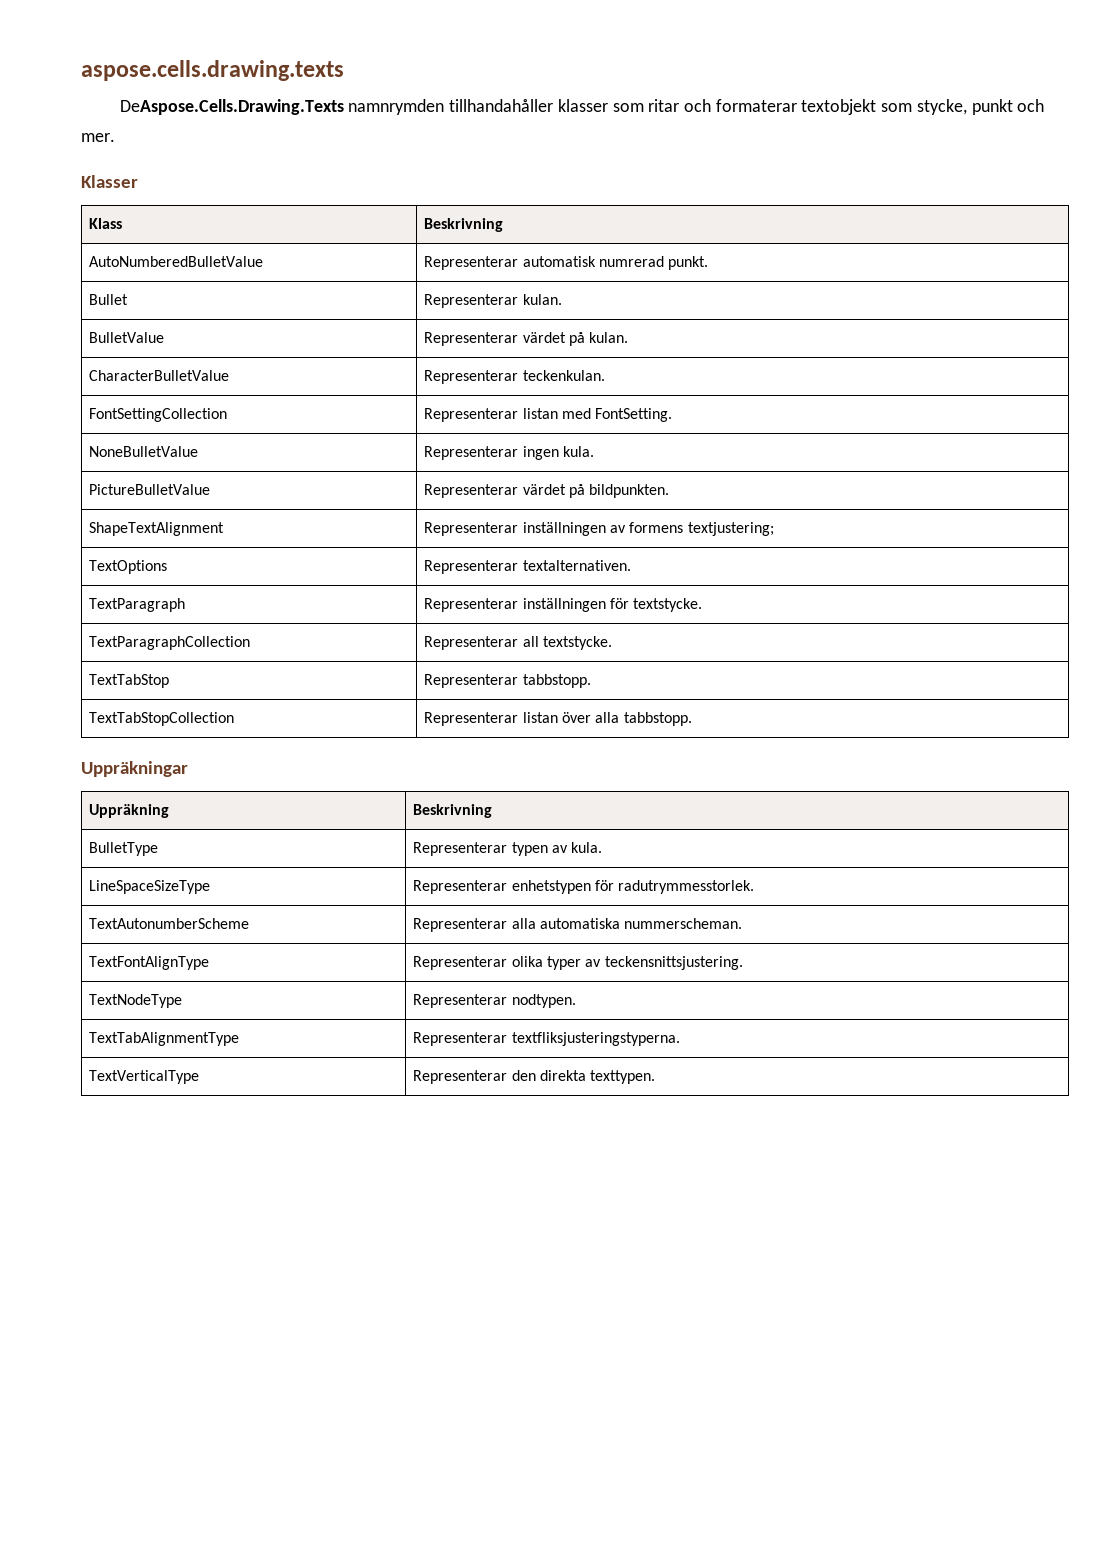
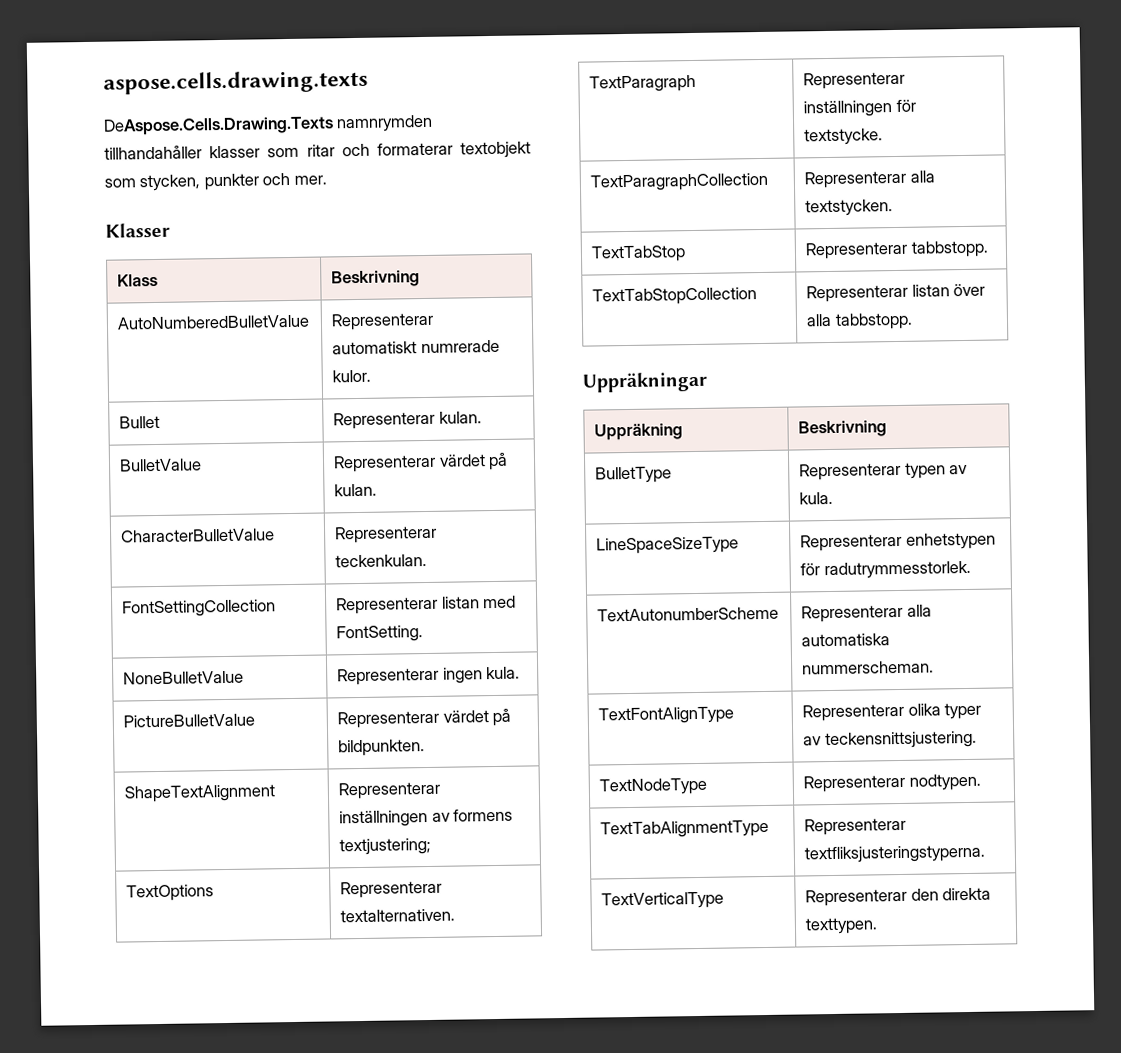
- DeAspose.Cells.Drawing.Texts namnrymden tillhandahåller klasser som ritar och formaterar textobjekt som stycke, punkt och mer.
+ DeAspose.Cells.Drawing.Texts namnrymden tillhandahåller klasser som ritar och formaterar textobjekt som stycken, punkter och mer.
- AutoNumberedBulletValue | Representerar automatisk numrerad punkt.
+ AutoNumberedBulletValue | Representerar automatiskt numrerade kulor.
- TextParagraphCollection | Representerar all textstycke.
+ TextParagraphCollection | Representerar alla textstycken.

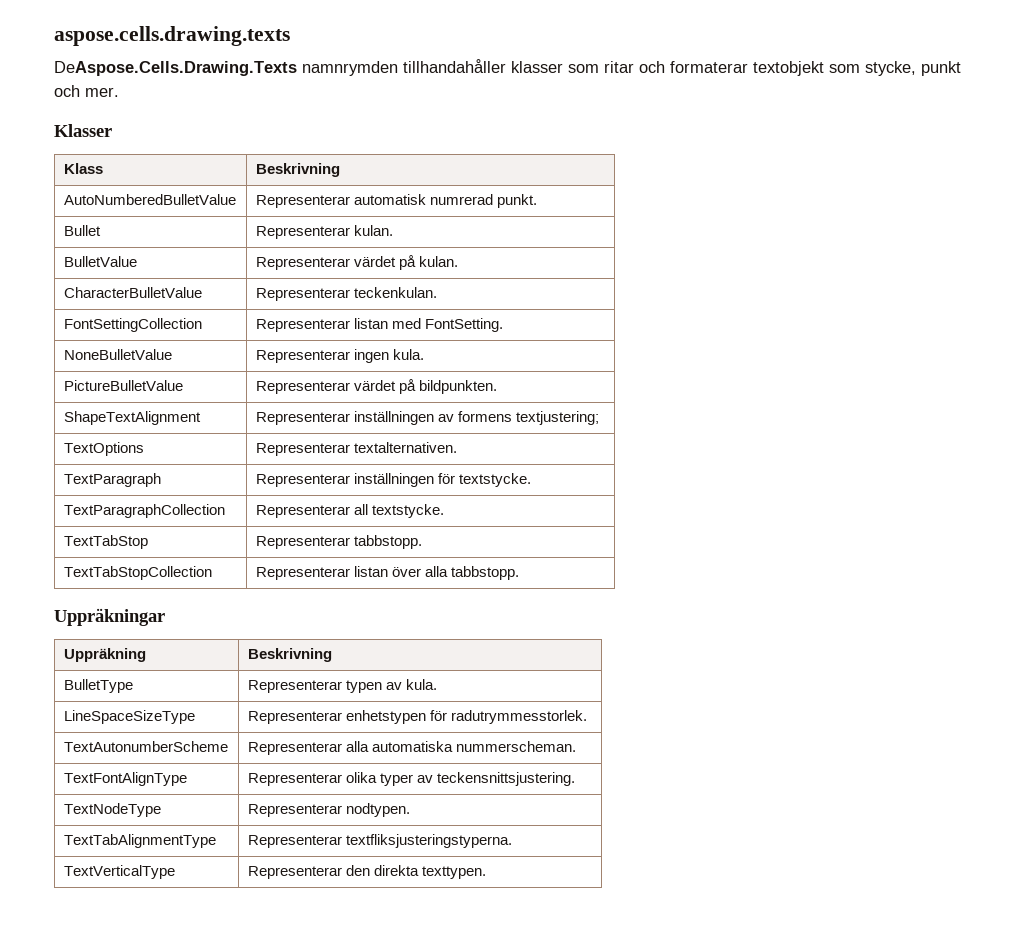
- DeAspose.Cells.Drawing.Texts namnrymden tillhandahåller klasser som ritar och formaterar textobjekt som stycken, punkter och mer.
+ DeAspose.Cells.Drawing.Texts namnrymden tillhandahåller klasser som ritar och formaterar textobjekt som stycke, punkt och mer.
- AutoNumberedBulletValue | Representerar automatiskt numrerade kulor.
+ AutoNumberedBulletValue | Representerar automatisk numrerad punkt.
- TextParagraphCollection | Representerar alla textstycken.
+ TextParagraphCollection | Representerar all textstycke.

